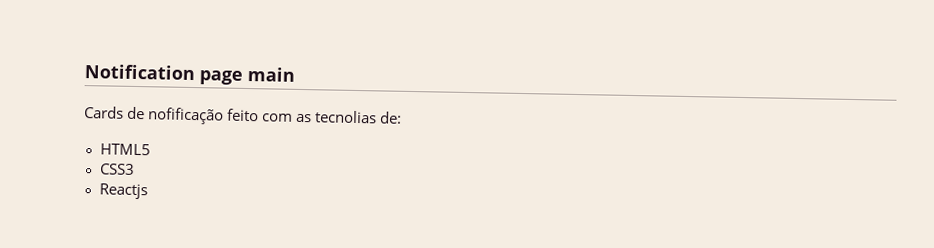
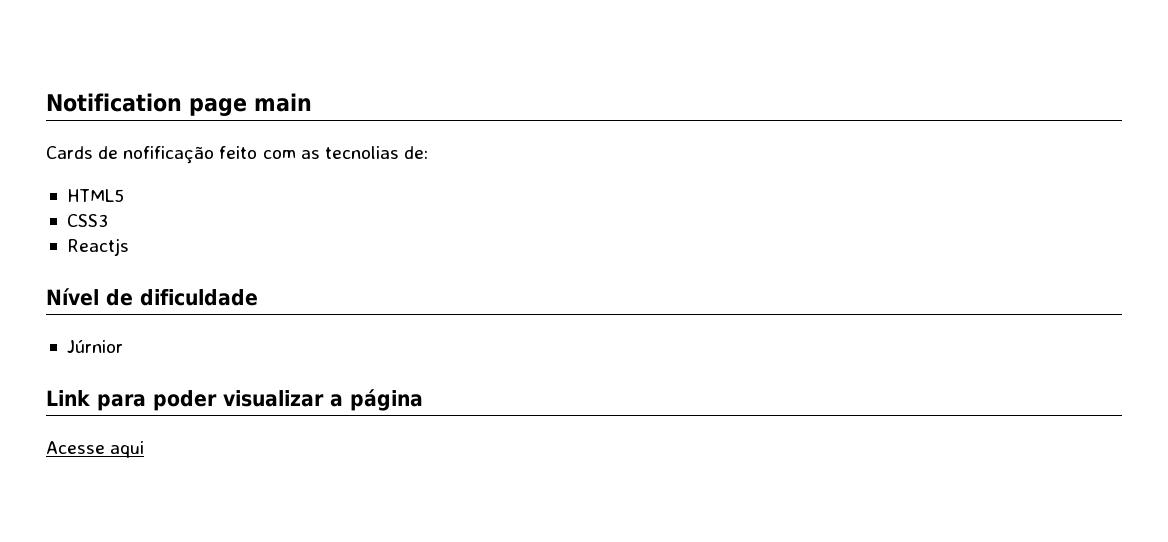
+ Nível de dificuldade
+ Júrnior
+ Link para poder visualizar a página
+ Acesse aqui

